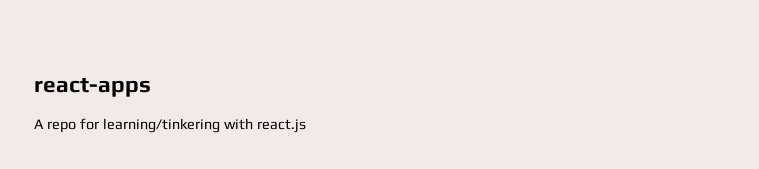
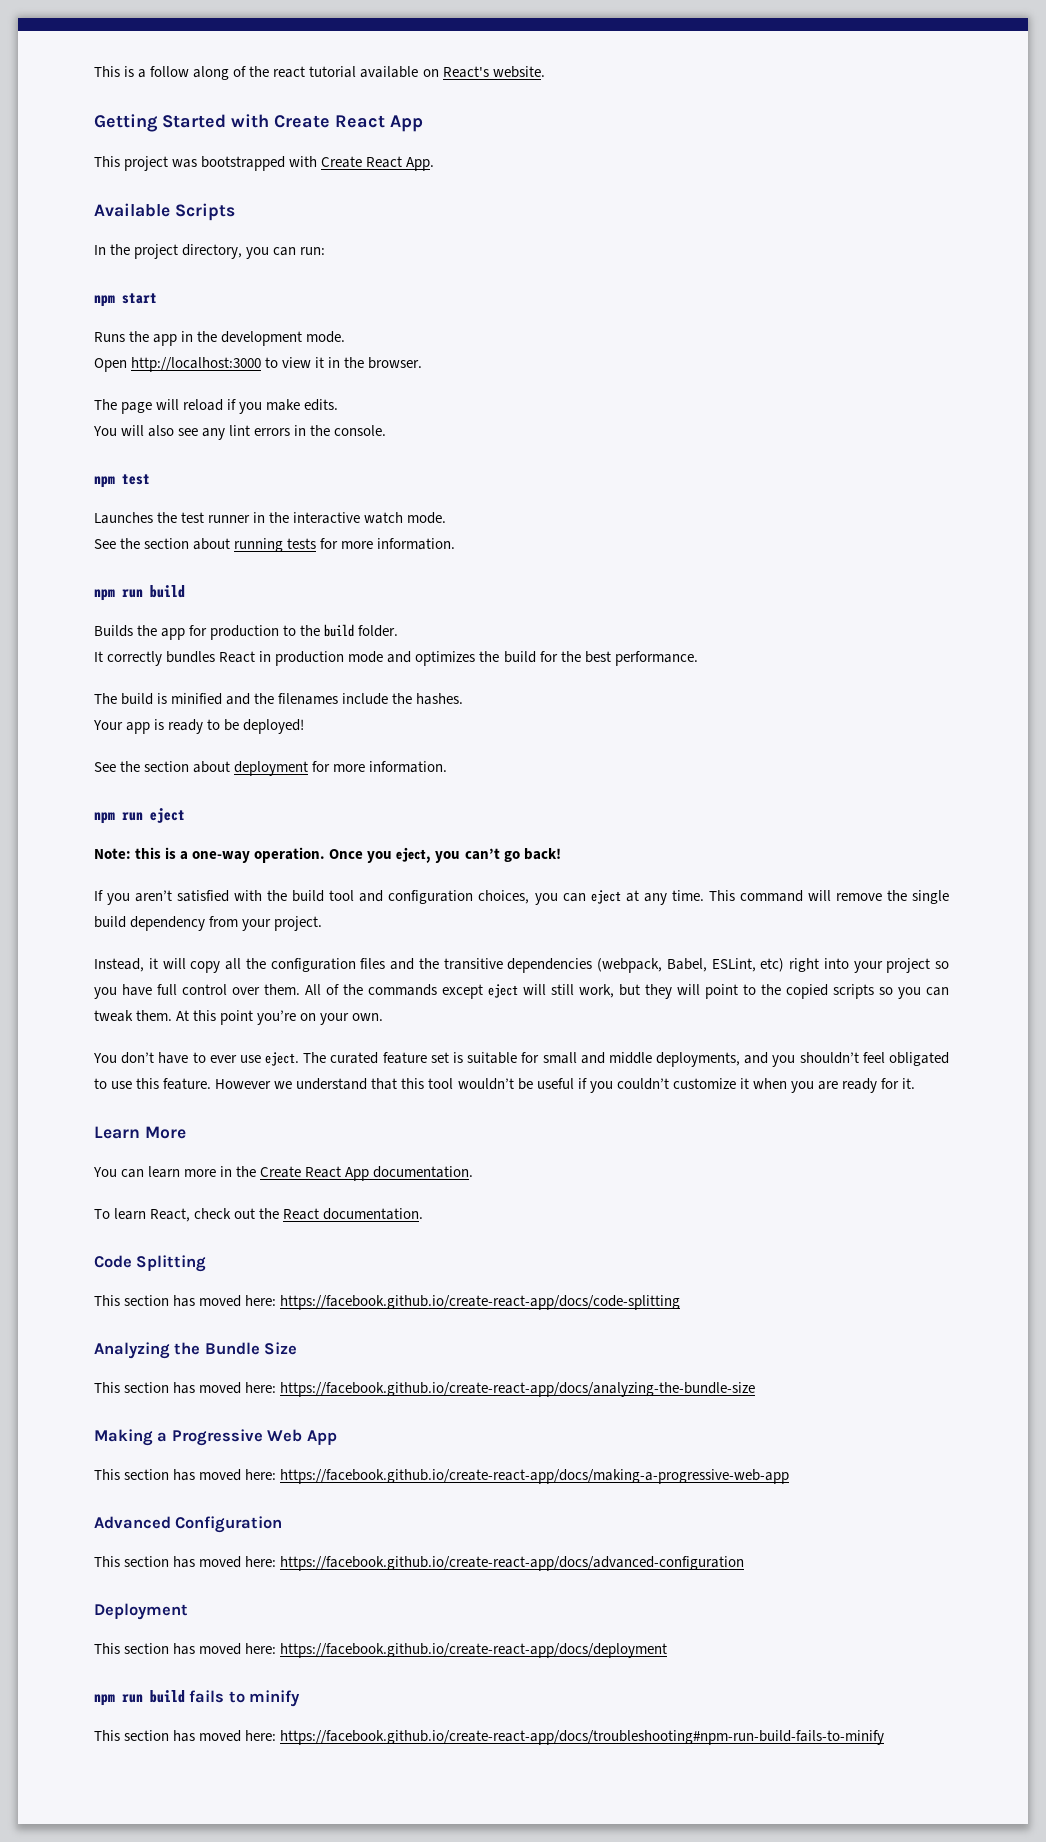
- react-apps
- A repo for learning/tinkering with react.js
+ This is a follow along of the react tutorial available on React's website.
+ Getting Started with Create React App
+ This project was bootstrapped with Create React App.
+ Available Scripts
+ In the project directory, you can run:
+ npm start
+ Runs the app in the development mode.
+ Open http://localhost:3000 to view it in the browser.
+ The page will reload if you make edits.
+ You will also see any lint errors in the console.
+ npm test
+ Launches the test runner in the interactive watch mode.
+ See the section about running tests for more information.
+ npm run build
+ Builds the app for production to the build folder.
+ It correctly bundles React in production mode and optimizes the build for the best performance.
+ The build is minified and the filenames include the hashes.
+ Your app is ready to be deployed!
+ See the section about deployment for more information.
+ npm run eject
+ Note: this is a one-way operation. Once you eject, you can’t go back!
+ If you aren’t satisfied with the build tool and configuration choices, you can eject at any time. This command will remove the single build dependency from your project.
+ Instead, it will copy all the configuration files and the transitive dependencies (webpack, Babel, ESLint, etc) right into your project so you have full control over them. All of the commands except eject will still work, but they will point to the copied scripts so you can tweak them. At this point you’re on your own.
+ You don’t have to ever use eject. The curated feature set is suitable for small and middle deployments, and you shouldn’t feel obligated to use this feature. However we understand that this tool wouldn’t be useful if you couldn’t customize it when you are ready for it.
+ Learn More
+ You can learn more in the Create React App documentation.
+ To learn React, check out the React documentation.
+ Code Splitting
+ This section has moved here: https://facebook.github.io/create-react-app/docs/code-splitting
+ Analyzing the Bundle Size
+ This section has moved here: https://facebook.github.io/create-react-app/docs/analyzing-the-bundle-size
+ Making a Progressive Web App
+ This section has moved here: https://facebook.github.io/create-react-app/docs/making-a-progressive-web-app
+ Advanced Configuration
+ This section has moved here: https://facebook.github.io/create-react-app/docs/advanced-configuration
+ Deployment
+ This section has moved here: https://facebook.github.io/create-react-app/docs/deployment
+ npm run build fails to minify
+ This section has moved here: https://facebook.github.io/create-react-app/docs/troubleshooting#npm-run-build-fails-to-minify

